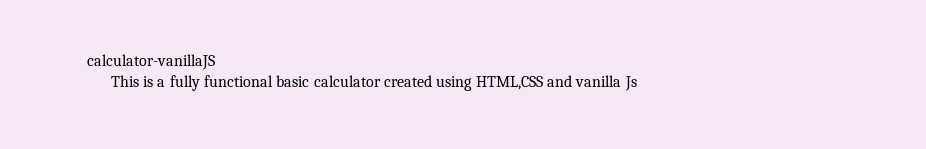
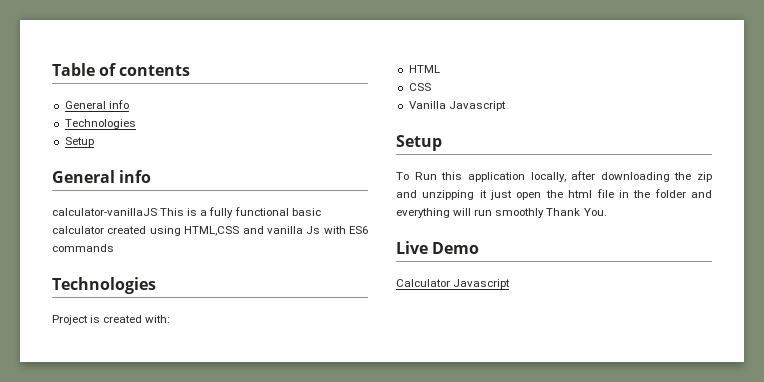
+ Table of contents
+ General info
+ Technologies
+ Setup
+ General info
- calculator-vanillaJS
- This is a fully functional basic calculator created using HTML,CSS and vanilla Js
+ calculator-vanillaJS This is a fully functional basic calculator created using HTML,CSS and vanilla Js with ES6 commands
+ Technologies
+ Project is created with:
+ HTML
+ CSS
+ Vanilla Javascript
+ Setup
+ To Run this application locally, after downloading the zip and unzipping it just open the html file in the folder and everything will run smoothly Thank You.
+ Live Demo
+ Calculator Javascript

